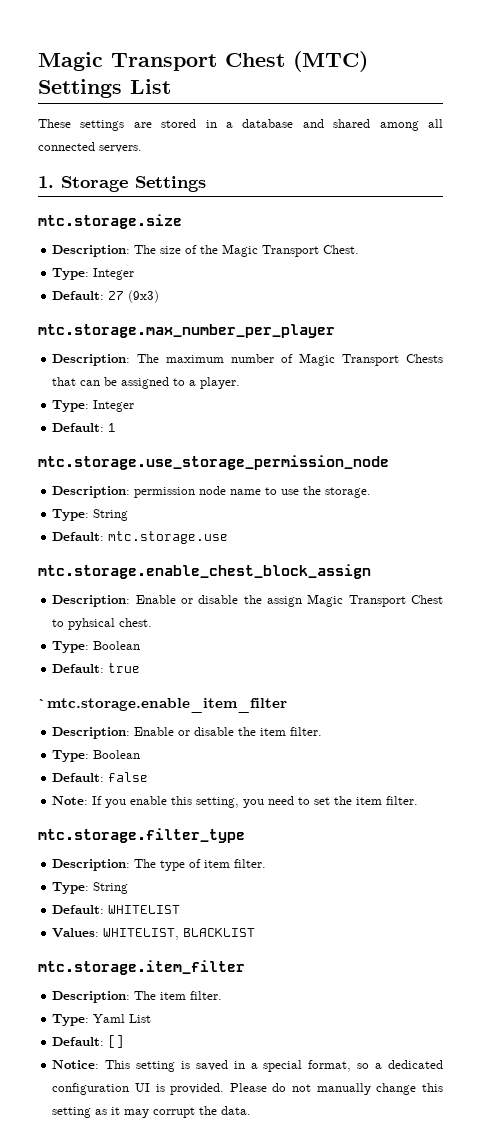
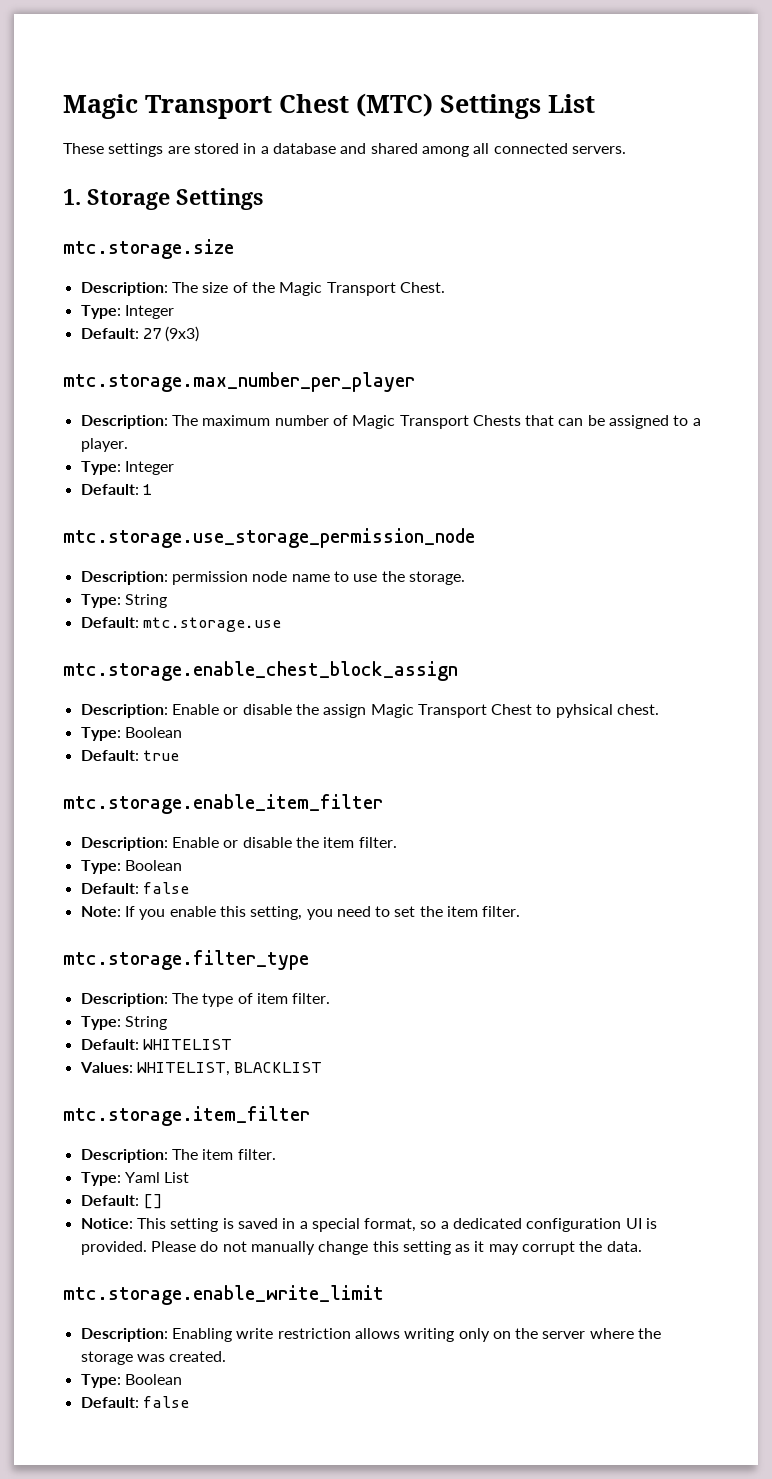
- `mtc.storage.enable_item_filter
+ mtc.storage.enable_item_filter
+ mtc.storage.enable_write_limit
+ Description: Enabling write restriction allows writing only on the server where the storage was created.
+ Type: Boolean
+ Default: false

